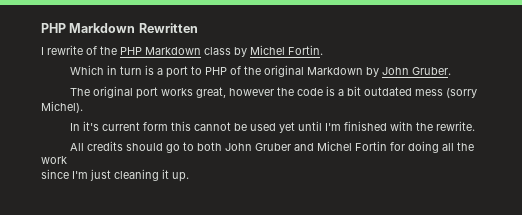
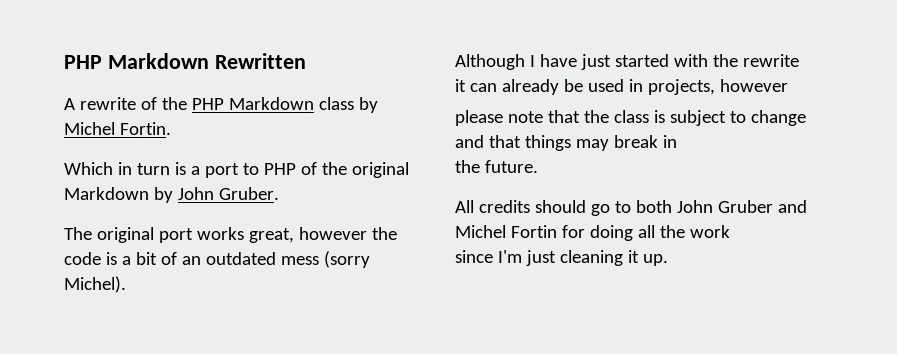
- I rewrite of the PHP Markdown class by Michel Fortin.
+ A rewrite of the PHP Markdown class by Michel Fortin.
- The original port works great, however the code is a bit outdated mess (sorry Michel).
+ The original port works great, however the code is a bit of an outdated mess (sorry Michel).
- In it's current form this cannot be used yet until I'm finished with the rewrite.
+ Although I have just started with the rewrite it can already be used in projects, however
+ please note that the class is subject to change and that things may break in
+ the future.

